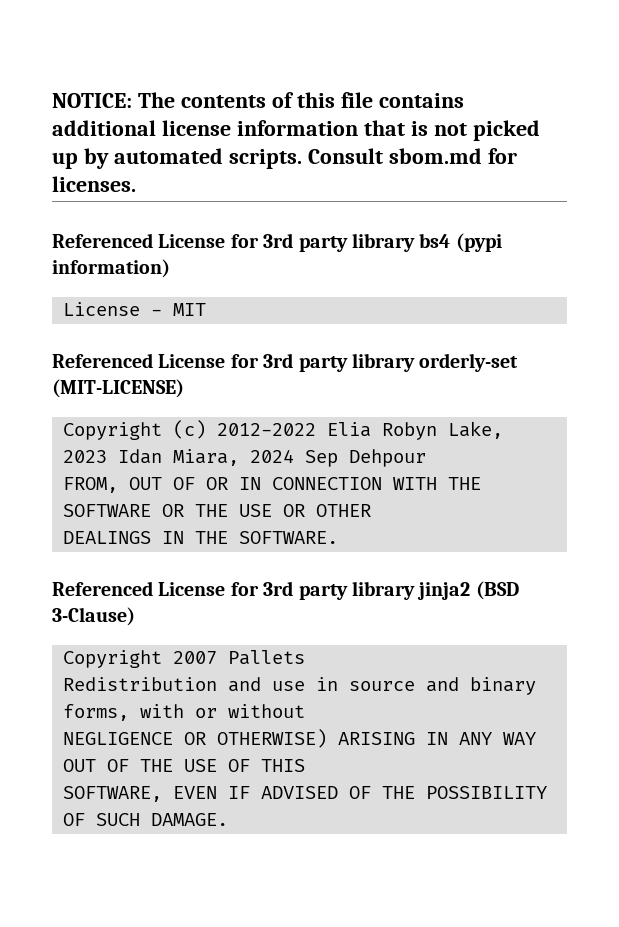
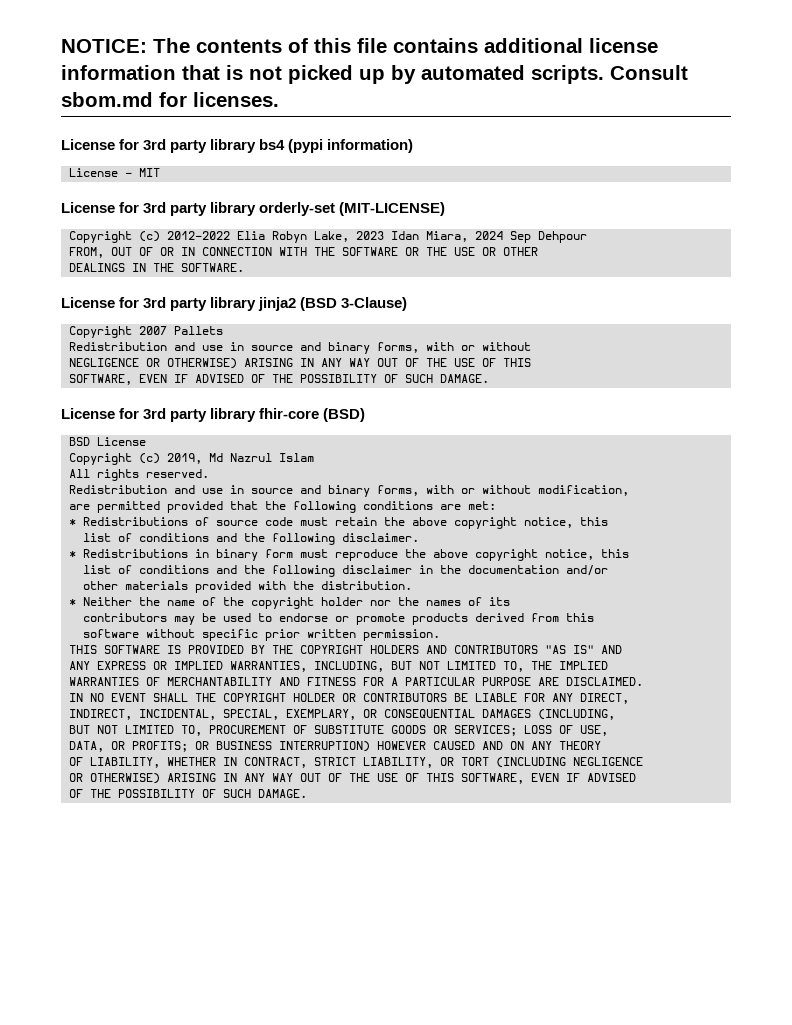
- Referenced License for 3rd party library bs4 (pypi information)
+ License for 3rd party library bs4 (pypi information)
- Referenced License for 3rd party library orderly-set (MIT-LICENSE)
+ License for 3rd party library orderly-set (MIT-LICENSE)
- Referenced License for 3rd party library jinja2 (BSD 3-Clause)
+ License for 3rd party library jinja2 (BSD 3-Clause)
+ License for 3rd party library fhir-core (BSD)
+ BSD License
+ Copyright (c) 2019, Md Nazrul Islam
+ All rights reserved.
+ Redistribution and use in source and binary forms, with or without modification,
+ are permitted provided that the following conditions are met:
+ * Redistributions of source code must retain the above copyright notice, this
+ list of conditions and the following disclaimer.
+ * Redistributions in binary form must reproduce the above copyright notice, this
+ list of conditions and the following disclaimer in the documentation and/or
+ other materials provided with the distribution.
+ * Neither the name of the copyright holder nor the names of its
+ contributors may be used to endorse or promote products derived from this
+ software without specific prior written permission.
+ THIS SOFTWARE IS PROVIDED BY THE COPYRIGHT HOLDERS AND CONTRIBUTORS "AS IS" AND
+ ANY EXPRESS OR IMPLIED WARRANTIES, INCLUDING, BUT NOT LIMITED TO, THE IMPLIED
+ WARRANTIES OF MERCHANTABILITY AND FITNESS FOR A PARTICULAR PURPOSE ARE DISCLAIMED.
+ IN NO EVENT SHALL THE COPYRIGHT HOLDER OR CONTRIBUTORS BE LIABLE FOR ANY DIRECT,
+ INDIRECT, INCIDENTAL, SPECIAL, EXEMPLARY, OR CONSEQUENTIAL DAMAGES (INCLUDING,
+ BUT NOT LIMITED TO, PROCUREMENT OF SUBSTITUTE GOODS OR SERVICES; LOSS OF USE,
+ DATA, OR PROFITS; OR BUSINESS INTERRUPTION) HOWEVER CAUSED AND ON ANY THEORY
+ OF LIABILITY, WHETHER IN CONTRACT, STRICT LIABILITY, OR TORT (INCLUDING NEGLIGENCE
+ OR OTHERWISE) ARISING IN ANY WAY OUT OF THE USE OF THIS SOFTWARE, EVEN IF ADVISED
+ OF THE POSSIBILITY OF SUCH DAMAGE.

